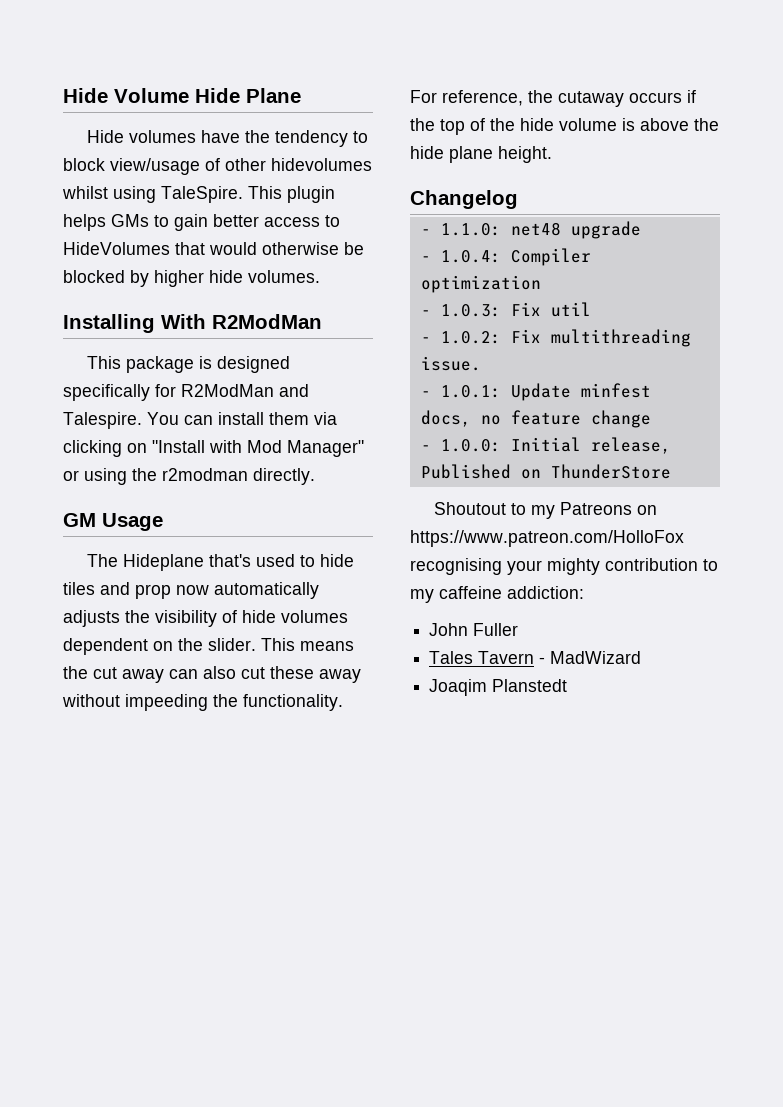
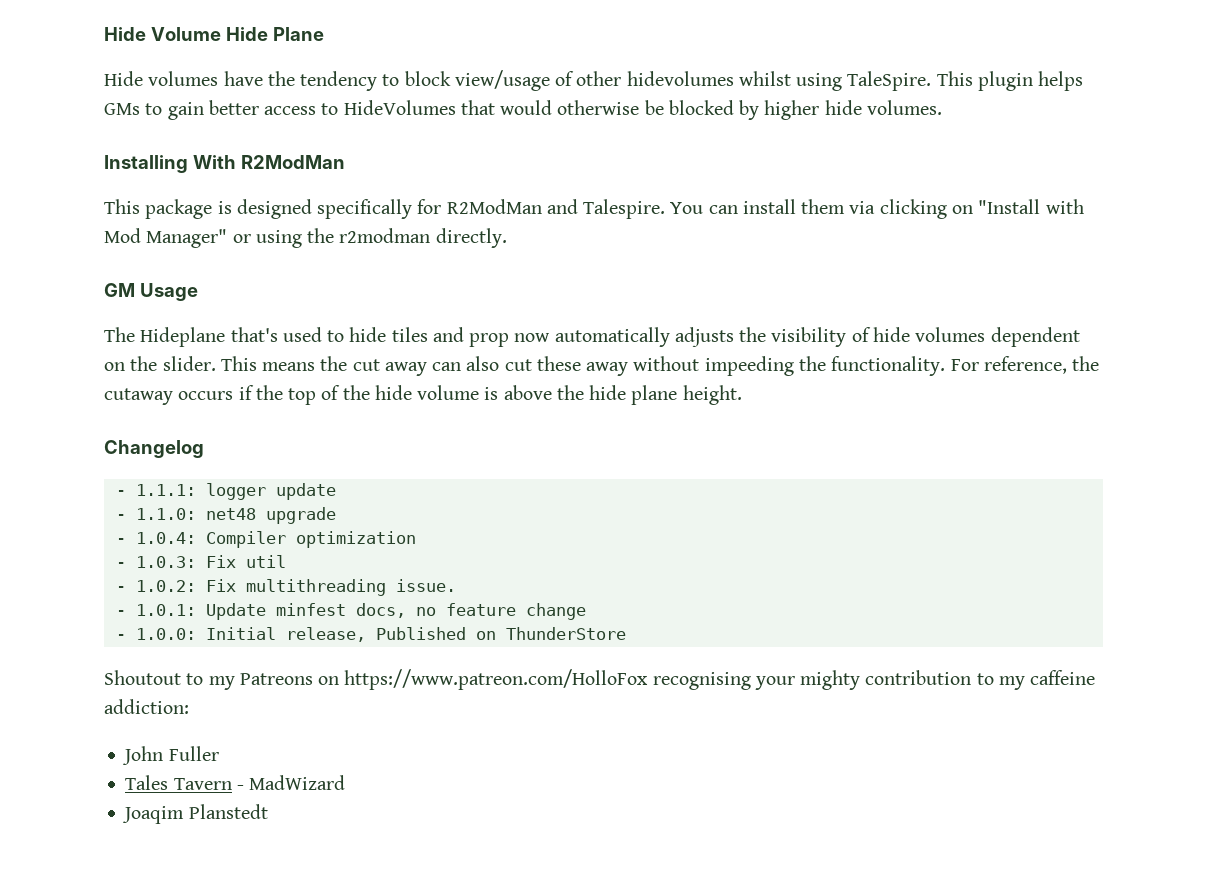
+ - 1.1.1: logger update

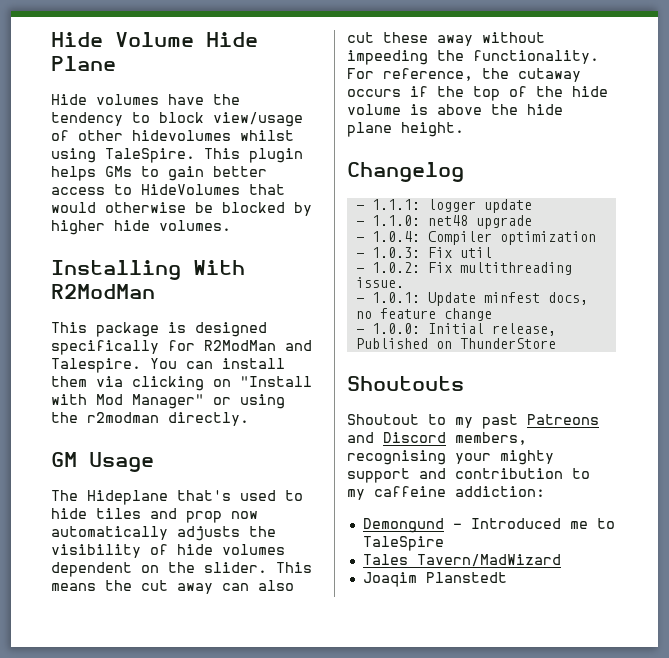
+ Shoutouts
- Shoutout to my Patreons on https://www.patreon.com/HolloFox recognising your mighty contribution to my caffeine addiction:
+ Shoutout to my past Patreons and Discord members, recognising your mighty support and contribution to my caffeine addiction:
- John Fuller
- Tales Tavern - MadWizard
+ Demongund - Introduced me to TaleSpire
+ Tales Tavern/MadWizard

